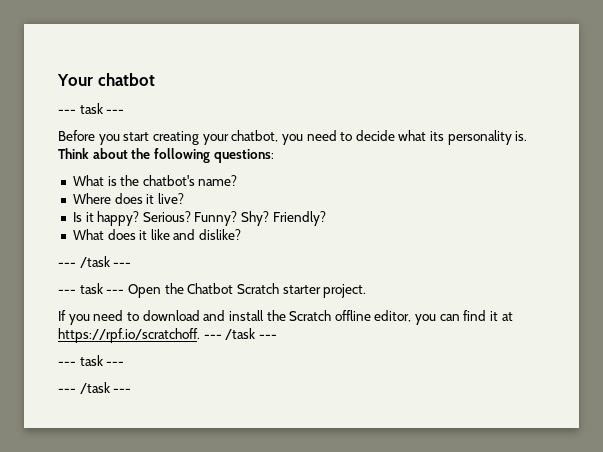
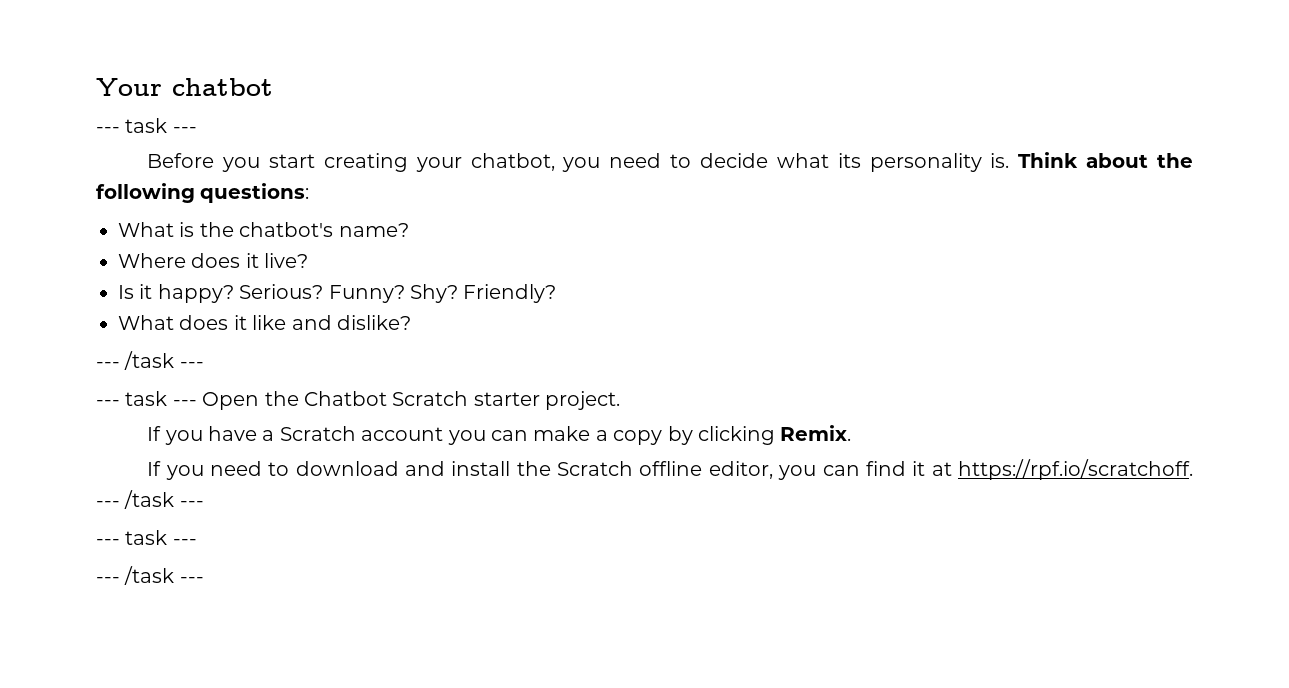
+ If you have a Scratch account you can make a copy by clicking Remix.

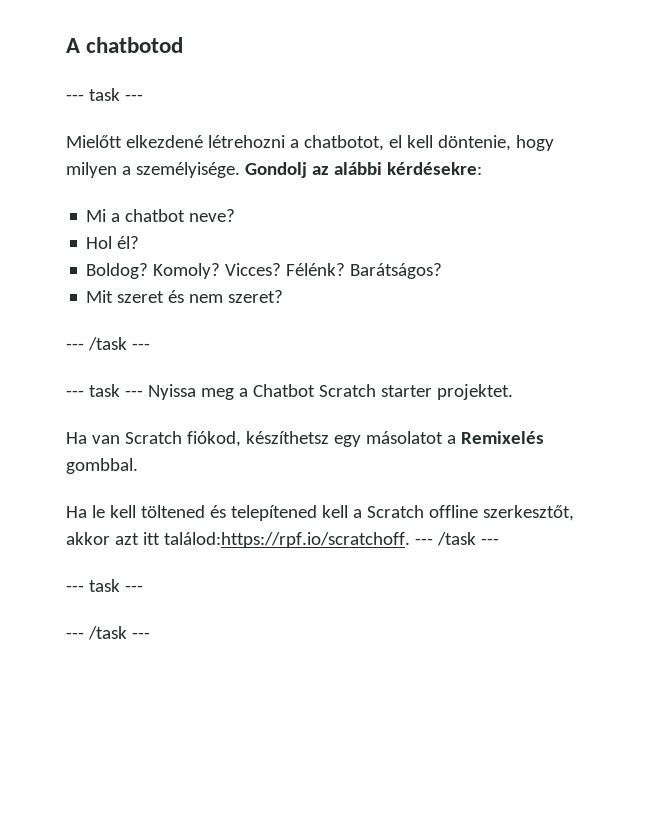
- Your chatbot
+ A chatbotod
  --- task ---
- Before you start creating your chatbot, you need to decide what its personality is. Think about the following questions:
- What is the chatbot's name?
- Where does it live?
- Is it happy? Serious? Funny? Shy? Friendly?
- What does it like and dislike?
+ Mielőtt elkezdené létrehozni a chatbotot, el kell döntenie, hogy milyen a személyisége. Gondolj az alábbi kérdésekre:
+ Mi a chatbot neve?
+ Hol él?
+ Boldog? Komoly? Vicces? Félénk? Barátságos?
+ Mit szeret és nem szeret?
  --- /task ---
- --- task --- Open the Chatbot Scratch starter project.
- If you have a Scratch account you can make a copy by clicking Remix.
- If you need to download and install the Scratch offline editor, you can find it at https://rpf.io/scratchoff. --- /task ---
+ --- task --- Nyissa meg a Chatbot Scratch starter projektet.
+ Ha van Scratch fiókod, készíthetsz egy másolatot a Remixelés gombbal.
+ Ha le kell töltened és telepítened kell a Scratch offline szerkesztőt, akkor azt itt találod:https://rpf.io/scratchoff. --- /task ---

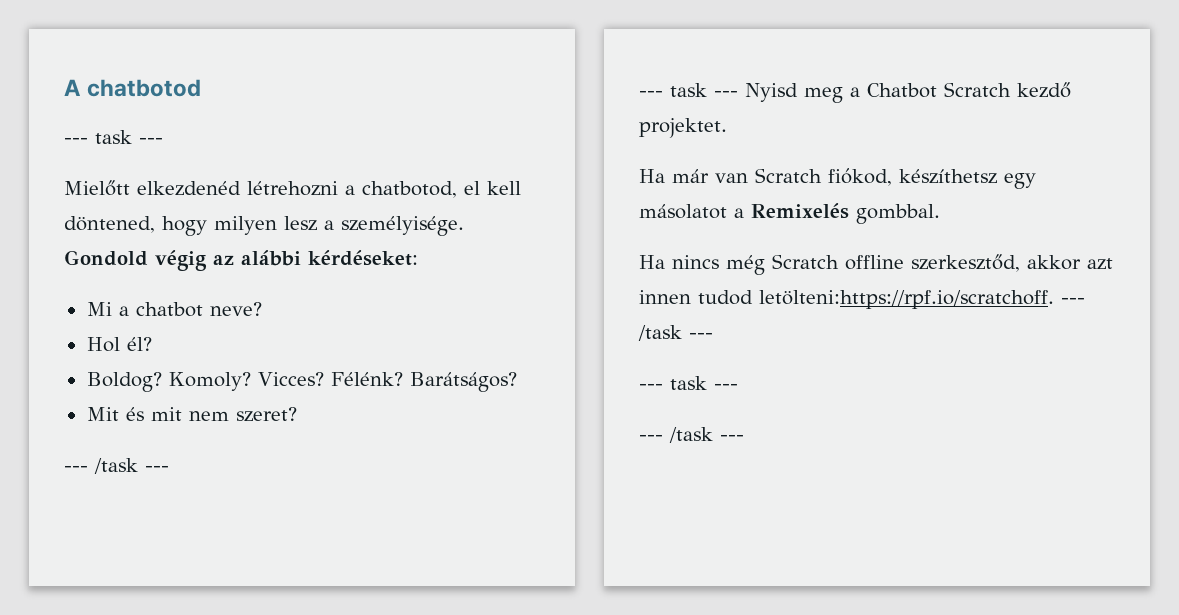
- Mielőtt elkezdené létrehozni a chatbotot, el kell döntenie, hogy milyen a személyisége.
+ Mielőtt elkezdenéd létrehozni a chatbotod, el kell döntened, hogy milyen lesz a személyisége.
- Gondolj az alábbi kérdésekre:
+ Gondold végig az alábbi kérdéseket:
- Mit szeret és nem szeret?
+ Mit és mit nem szeret?
- --- task --- Nyissa meg a Chatbot Scratch starter projektet.
+ --- task --- Nyisd meg a Chatbot Scratch kezdő projektet.
- Ha van Scratch fiókod, készíthetsz egy másolatot a Remixelés gombbal.
+ Ha már van Scratch fiókod, készíthetsz egy másolatot a Remixelés gombbal.
- Ha le kell töltened és telepítened kell a Scratch offline szerkesztőt, akkor azt itt találod:https://rpf.io/scratchoff. --- /task ---
+ Ha nincs még Scratch offline szerkesztőd, akkor azt innen tudod letölteni:https://rpf.io/scratchoff. --- /task ---

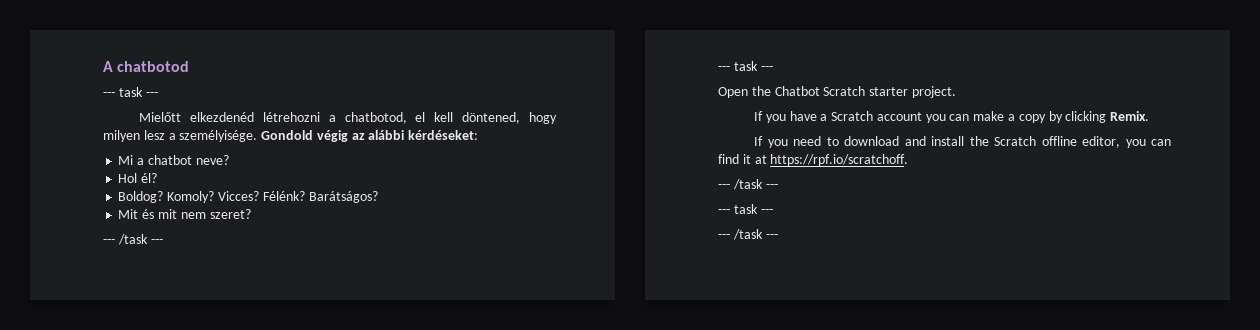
  Mit és mit nem szeret?
  --- /task ---
- --- task --- Nyisd meg a Chatbot Scratch kezdő projektet.
- Ha már van Scratch fiókod, készíthetsz egy másolatot a Remixelés gombbal.
- Ha nincs még Scratch offline szerkesztőd, akkor azt innen tudod letölteni:https://rpf.io/scratchoff. --- /task ---
+ --- task ---
+ Open the Chatbot Scratch starter project.
+ If you have a Scratch account you can make a copy by clicking Remix.
+ If you need to download and install the Scratch offline editor, you can find it at https://rpf.io/scratchoff.
+ --- /task ---

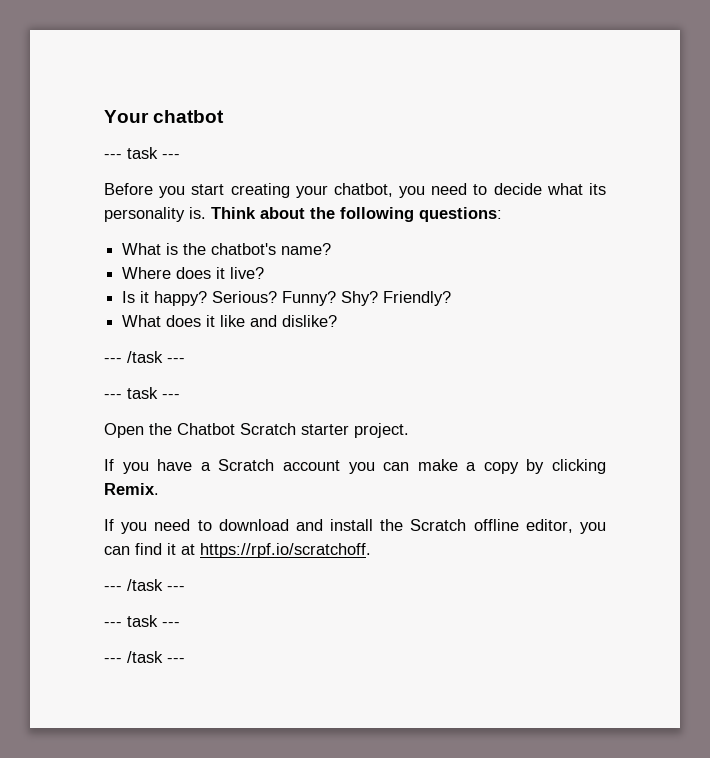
- A chatbotod
+ Your chatbot
  --- task ---
- Mielőtt elkezdenéd létrehozni a chatbotod, el kell döntened, hogy milyen lesz a személyisége. Gondold végig az alábbi kérdéseket:
- Mi a chatbot neve?
- Hol él?
- Boldog? Komoly? Vicces? Félénk? Barátságos?
- Mit és mit nem szeret?
+ Before you start creating your chatbot, you need to decide what its personality is. Think about the following questions:
+ What is the chatbot's name?
+ Where does it live?
+ Is it happy? Serious? Funny? Shy? Friendly?
+ What does it like and dislike?

